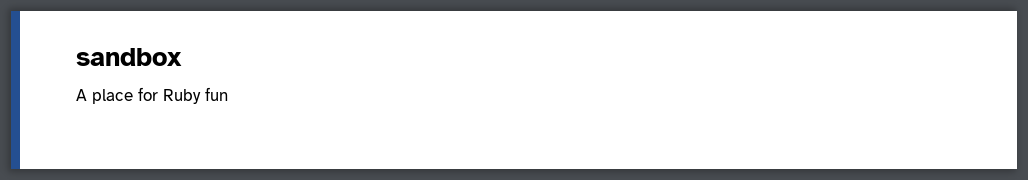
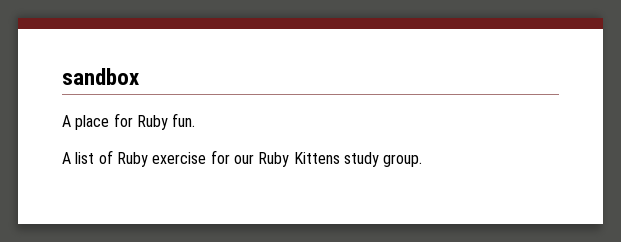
- A place for Ruby fun
+ A place for Ruby fun.
+ A list of Ruby exercise for our Ruby Kittens study group.

